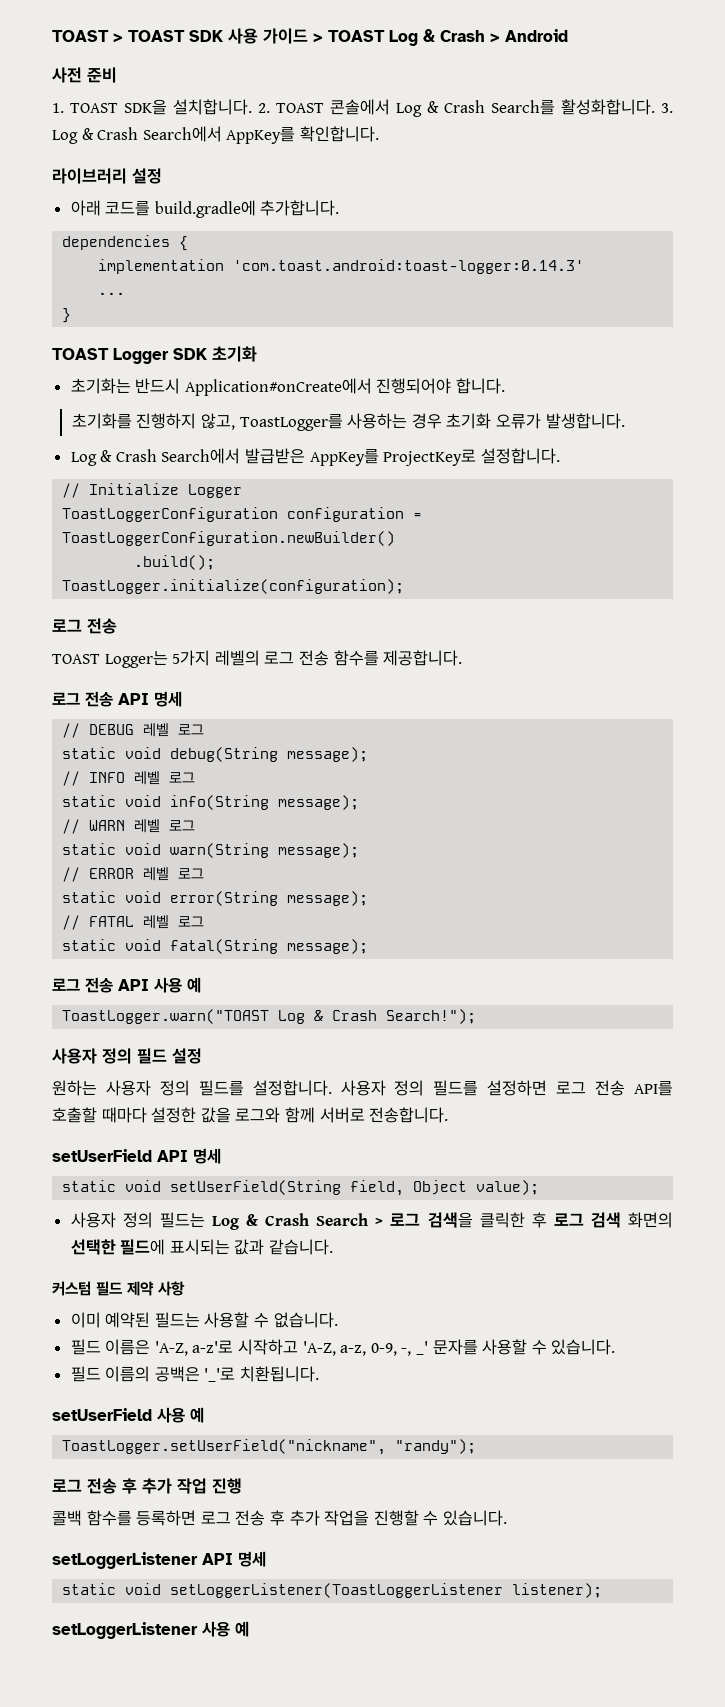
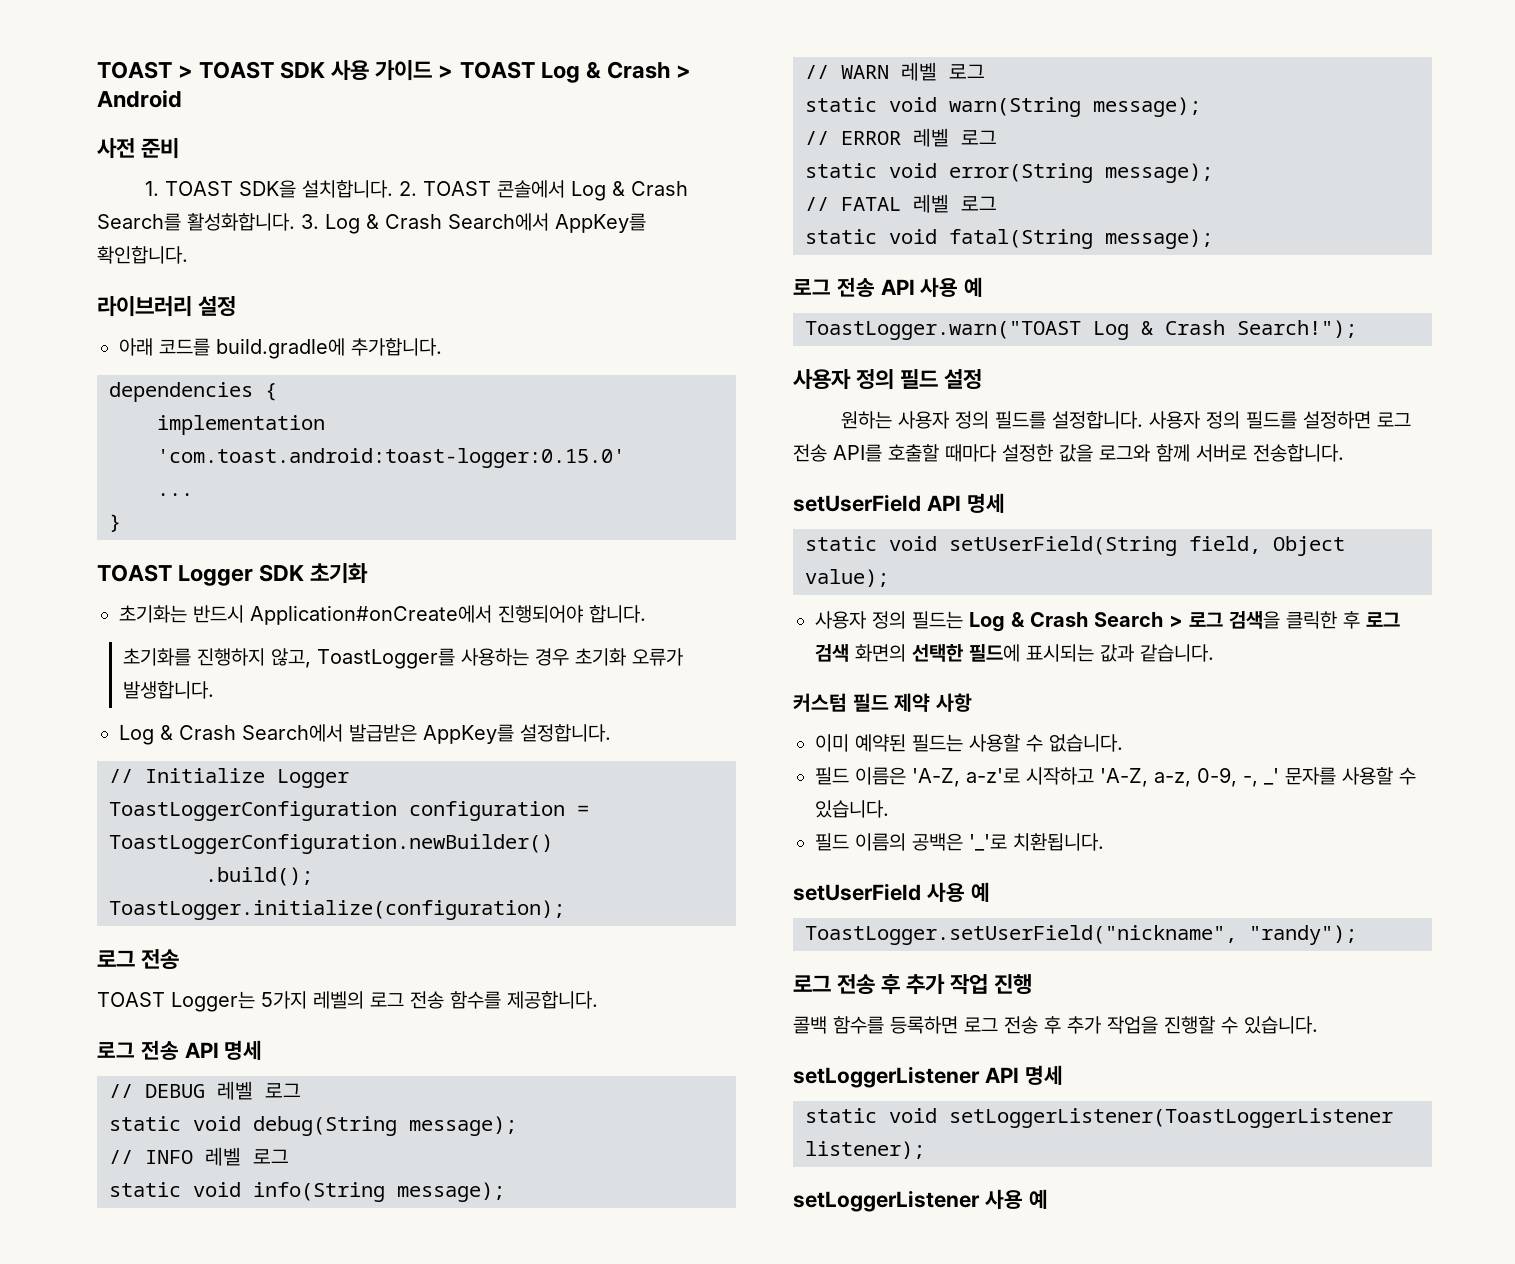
- implementation 'com.toast.android:toast-logger:0.14.3'
+ implementation 'com.toast.android:toast-logger:0.15.0'
- Log & Crash Search에서 발급받은 AppKey를 ProjectKey로 설정합니다.
+ Log & Crash Search에서 발급받은 AppKey를 설정합니다.

